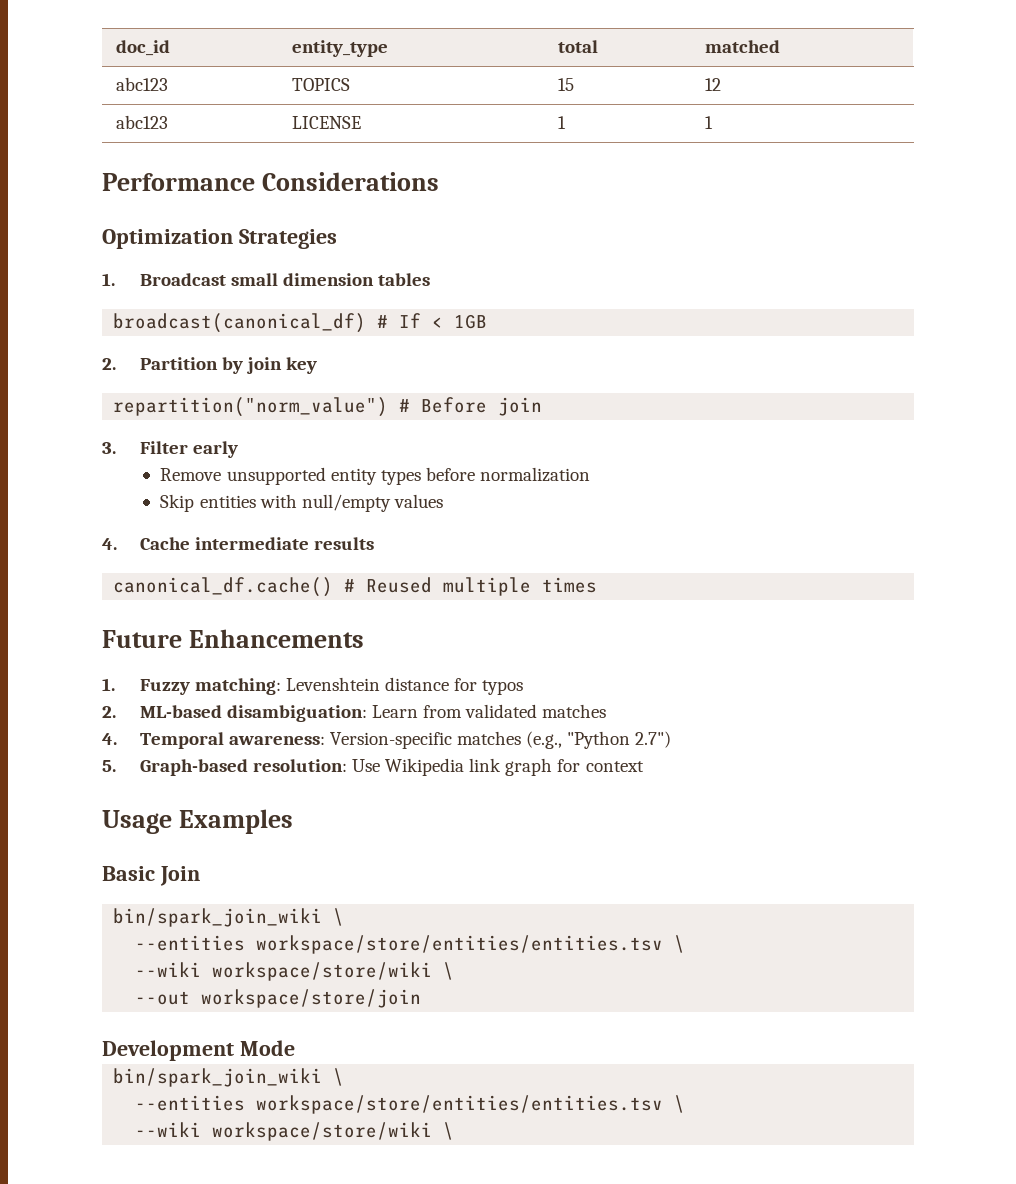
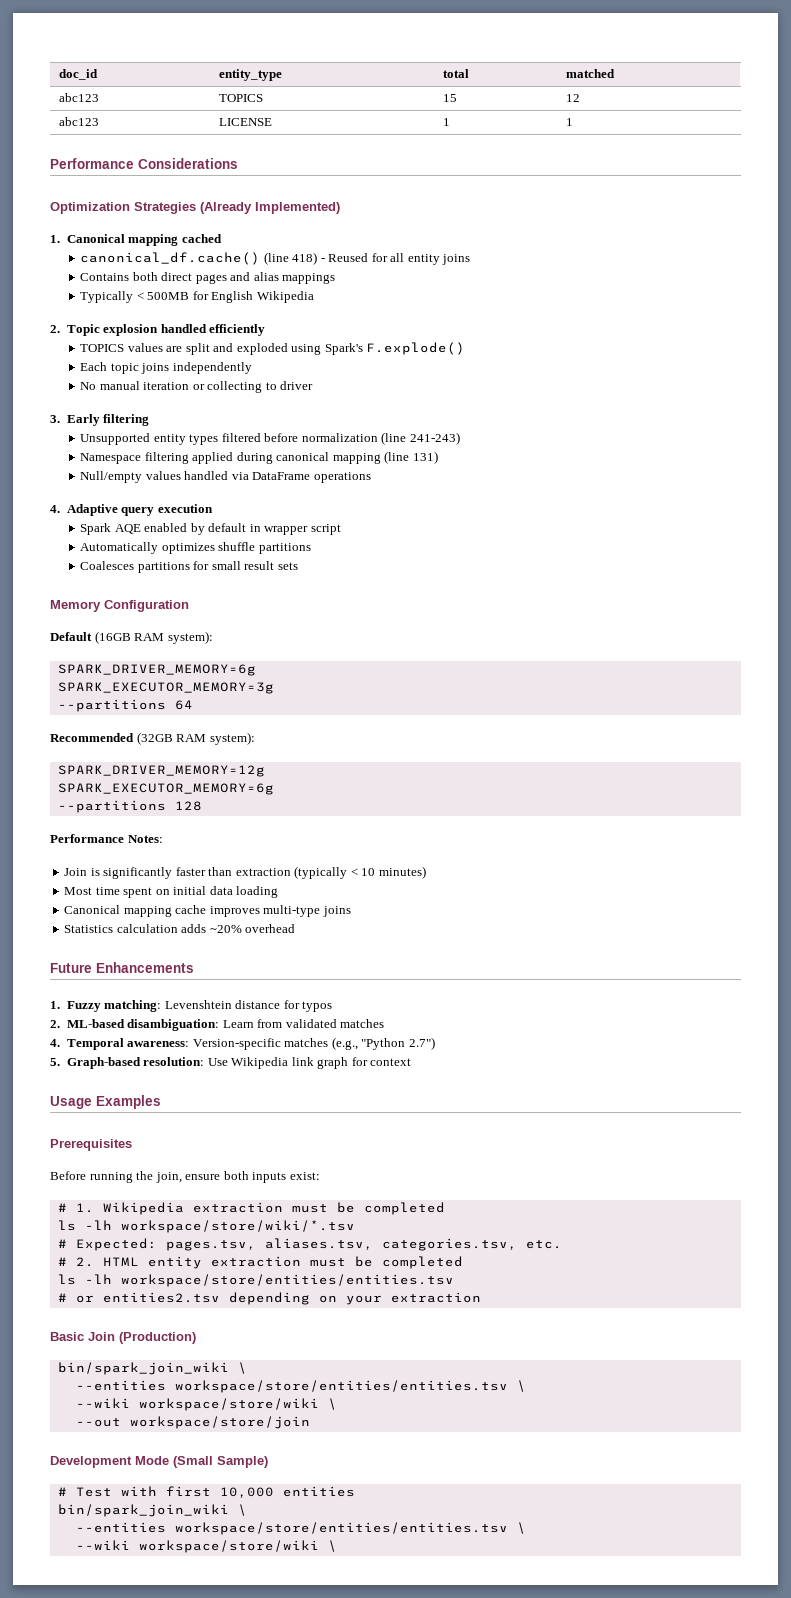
- Optimization Strategies
- 1. Broadcast small dimension tables
- broadcast(canonical_df) # If < 1GB
- 2. Partition by join key
- repartition("norm_value") # Before join
- 3. Filter early
- Remove unsupported entity types before normalization
- Skip entities with null/empty values
- 4. Cache intermediate results
- canonical_df.cache() # Reused multiple times
+ Optimization Strategies (Already Implemented)
+ 1. Canonical mapping cached
+ canonical_df.cache() (line 418) - Reused for all entity joins
+ Contains both direct pages and alias mappings
+ Typically < 500MB for English Wikipedia
+ 2. Topic explosion handled efficiently
+ TOPICS values are split and exploded using Spark's F.explode()
+ Each topic joins independently
+ No manual iteration or collecting to driver
+ 3. Early filtering
+ Unsupported entity types filtered before normalization (line 241-243)
+ Namespace filtering applied during canonical mapping (line 131)
+ Null/empty values handled via DataFrame operations
+ 4. Adaptive query execution
+ Spark AQE enabled by default in wrapper script
+ Automatically optimizes shuffle partitions
+ Coalesces partitions for small result sets
+ Memory Configuration
+ Default (16GB RAM system):
+ SPARK_DRIVER_MEMORY=6g
+ SPARK_EXECUTOR_MEMORY=3g
+ --partitions 64
+ Recommended (32GB RAM system):
+ SPARK_DRIVER_MEMORY=12g
+ SPARK_EXECUTOR_MEMORY=6g
+ --partitions 128
+ Performance Notes:
+ Join is significantly faster than extraction (typically < 10 minutes)
+ Most time spent on initial data loading
+ Canonical mapping cache improves multi-type joins
+ Statistics calculation adds ~20% overhead
+ Prerequisites
+ Before running the join, ensure both inputs exist:
+ # 1. Wikipedia extraction must be completed
+ ls -lh workspace/store/wiki/*.tsv
+ # Expected: pages.tsv, aliases.tsv, categories.tsv, etc.
+ # 2. HTML entity extraction must be completed
+ ls -lh workspace/store/entities/entities.tsv
+ # or entities2.tsv depending on your extraction
- Basic Join
+ Basic Join (Production)
- Development Mode
+ Development Mode (Small Sample)
+ # Test with first 10,000 entities

